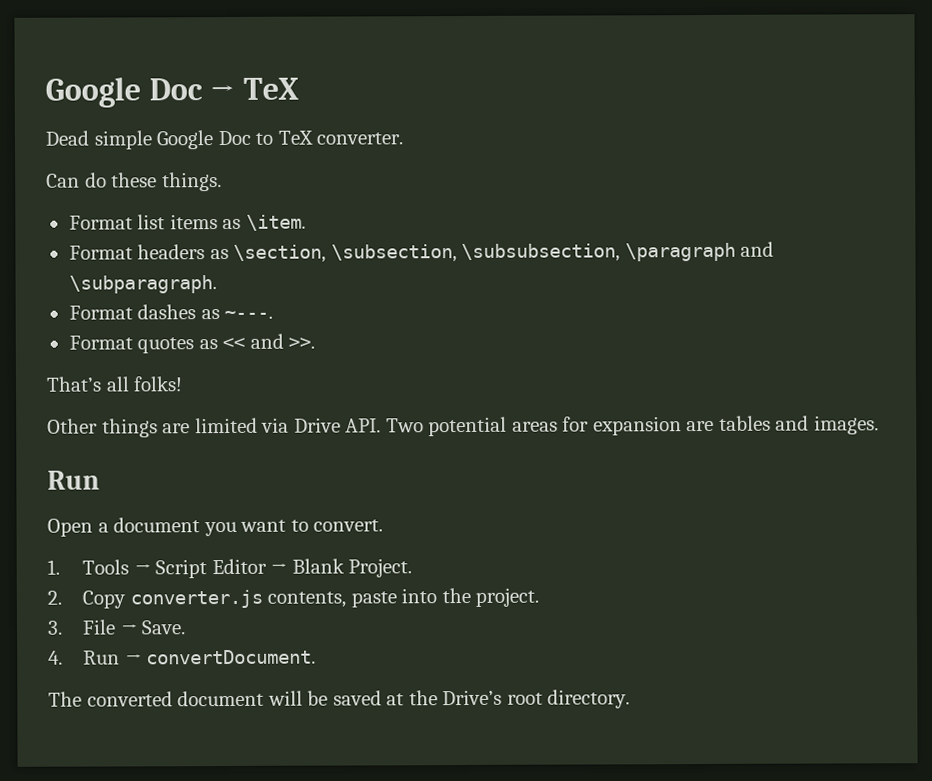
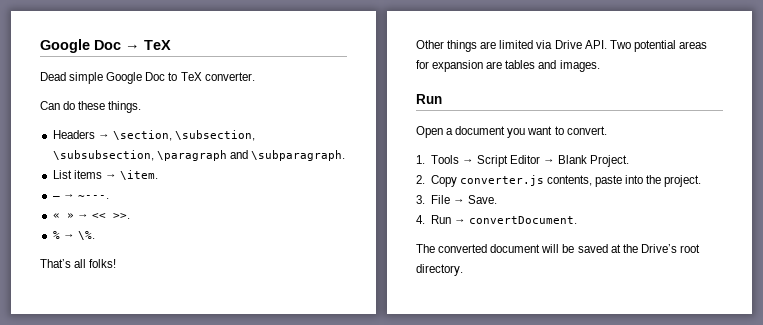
- Format list items as \item.
- Format headers as \section, \subsection, \subsubsection, \paragraph and \subparagraph.
+ Headers → \section, \subsection, \subsubsection, \paragraph and \subparagraph.
- Format dashes as ~---.
- Format quotes as << and >>.
+ List items → \item.
+ — → ~---.
+ « » → << >>.
+ % → \%.

